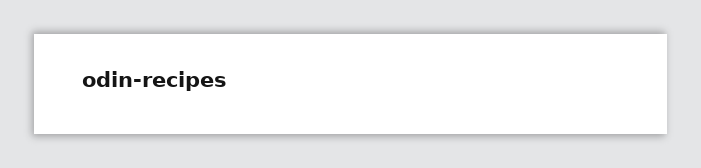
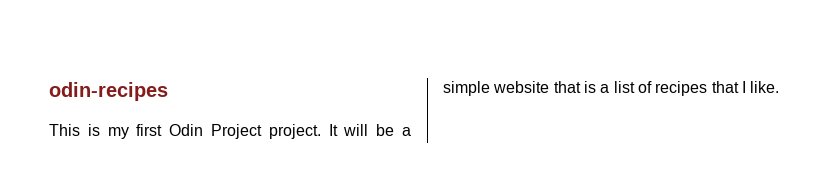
+ This is my first Odin Project project. It will be a simple website that is a list of recipes that I like.

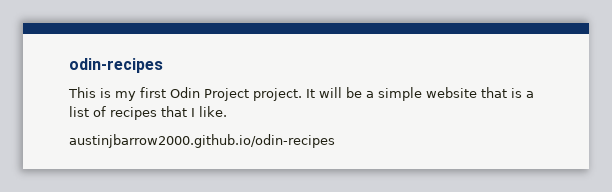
+ austinjbarrow2000.github.io/odin-recipes

